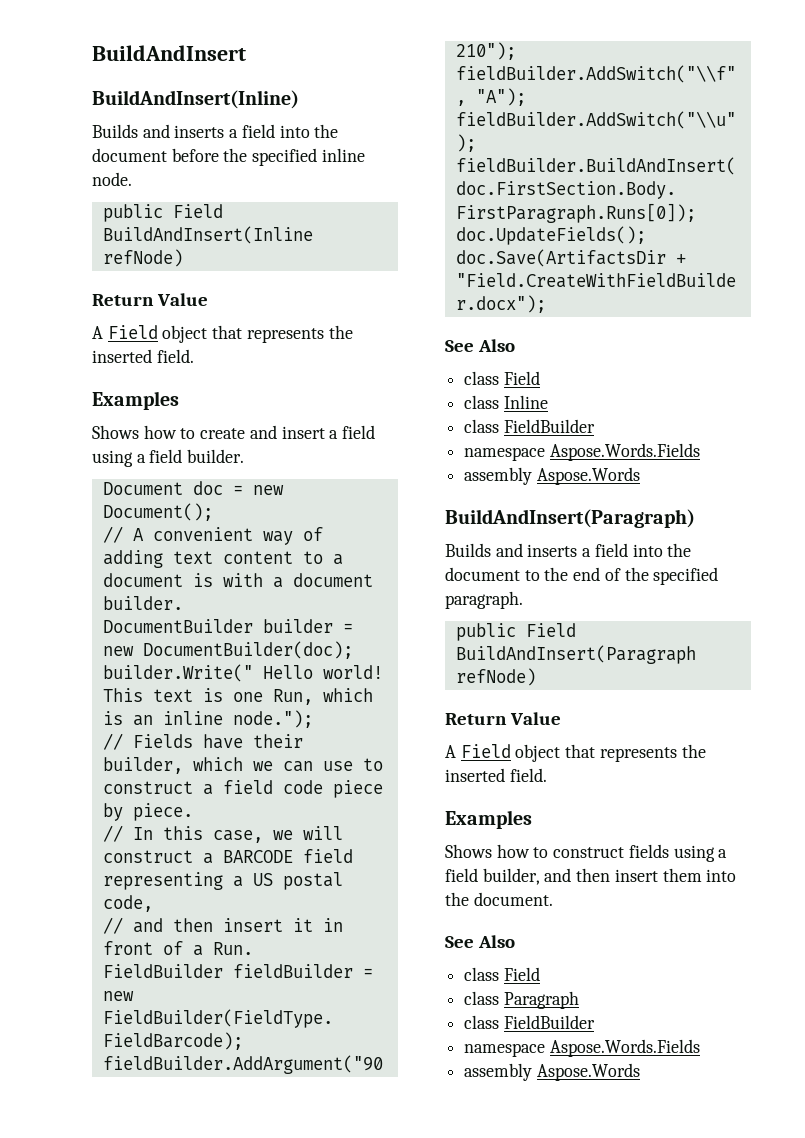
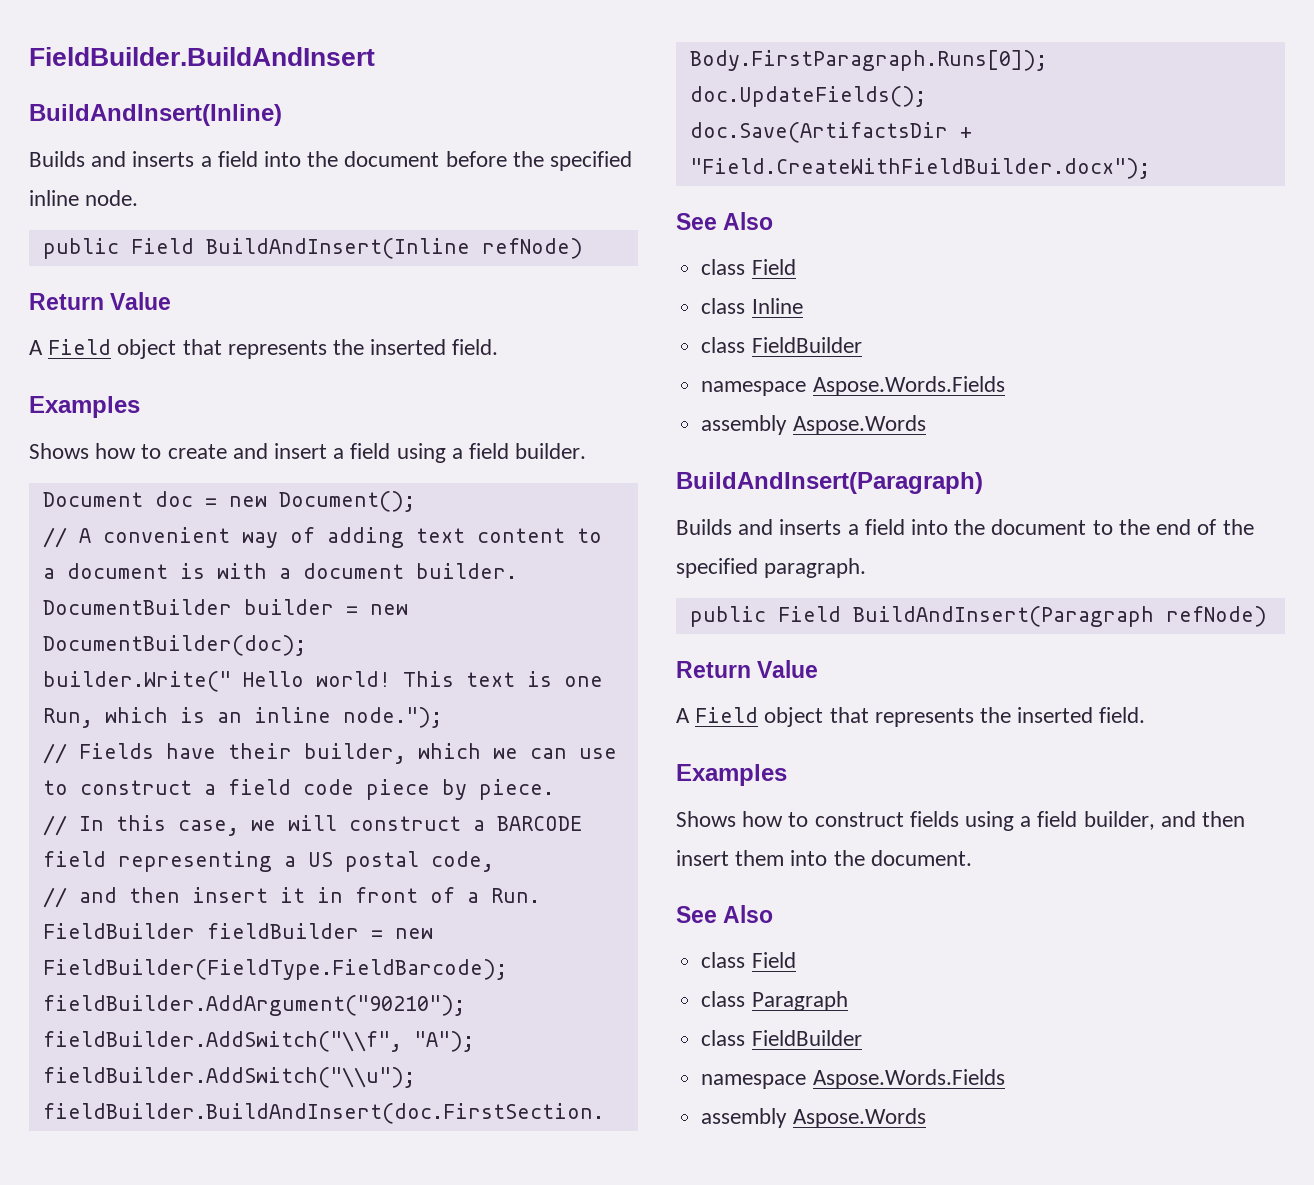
- BuildAndInsert
+ FieldBuilder.BuildAndInsert

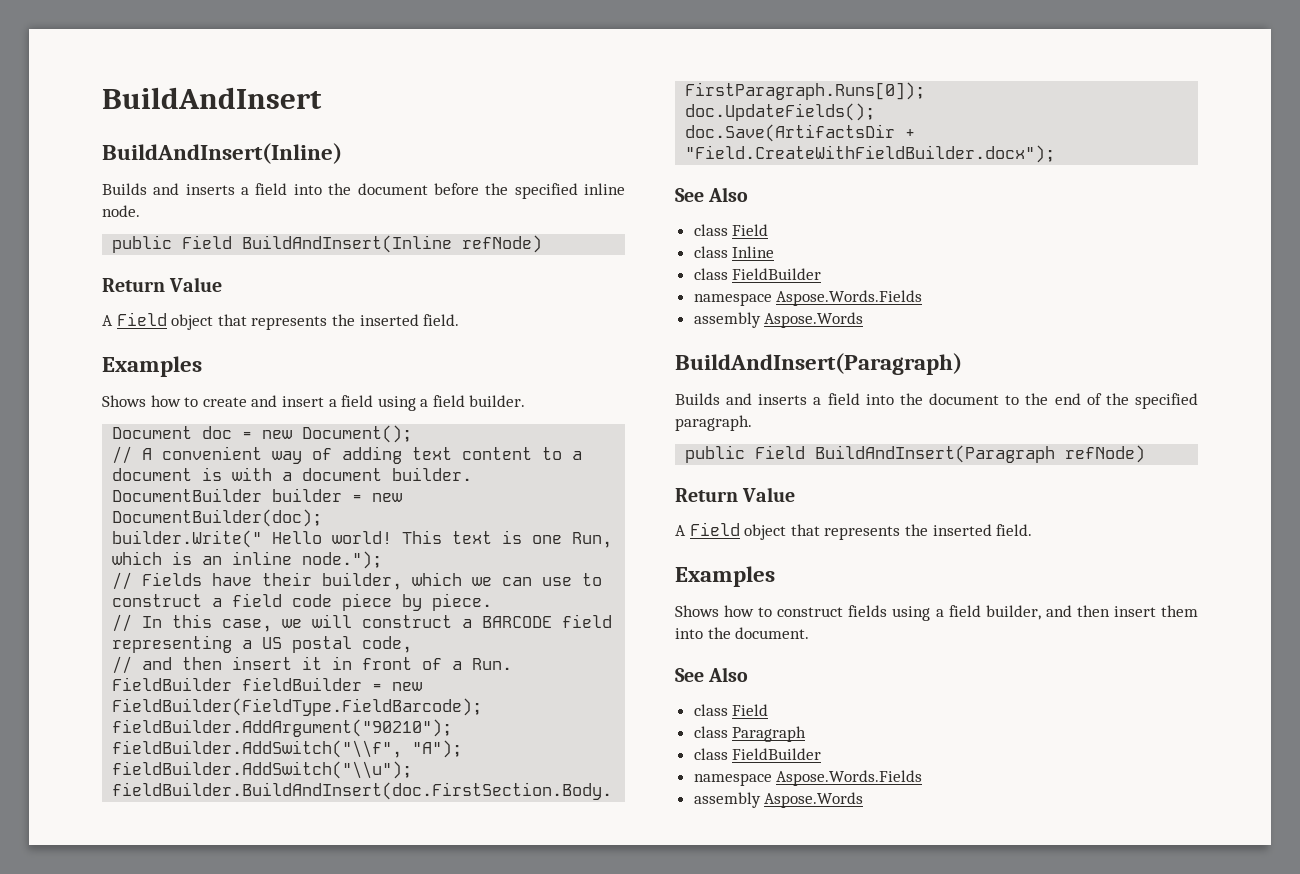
- FieldBuilder.BuildAndInsert
+ BuildAndInsert

